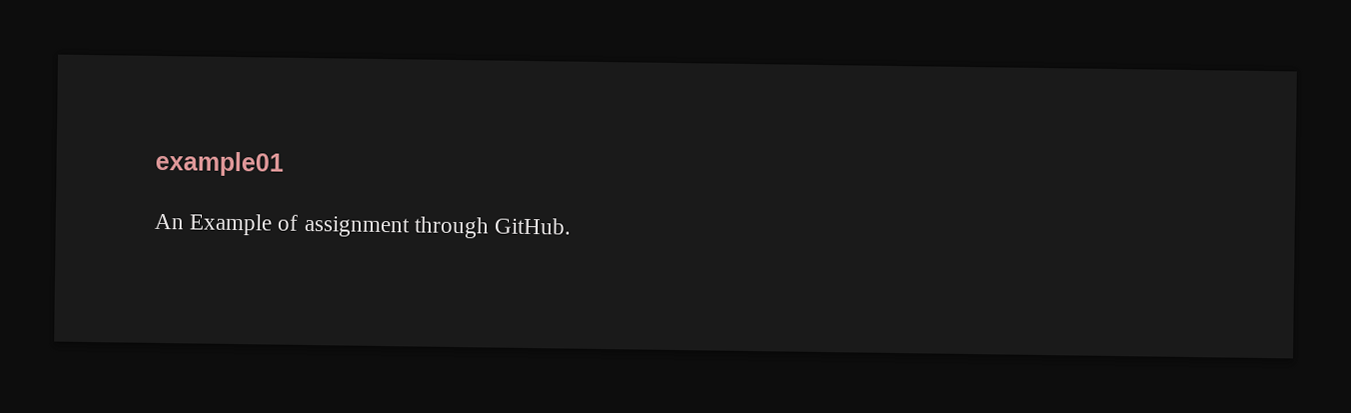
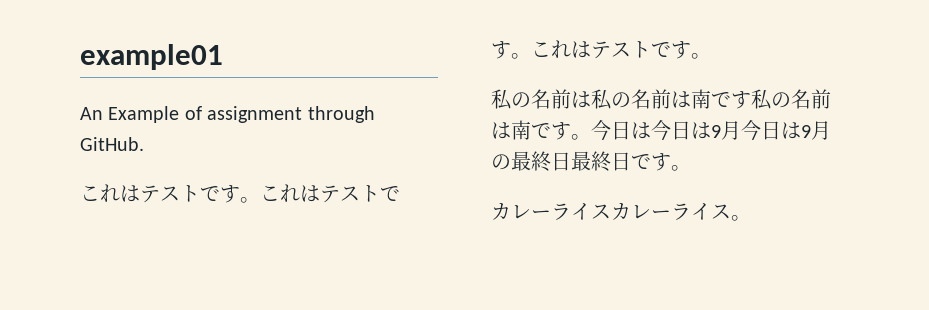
+ これはテストです。これはテストです。これはテストです。
+ 私の名前は私の名前は南です私の名前は南です。今日は今日は9月今日は9月の最終日最終日です。
+ カレーライスカレーライス。

